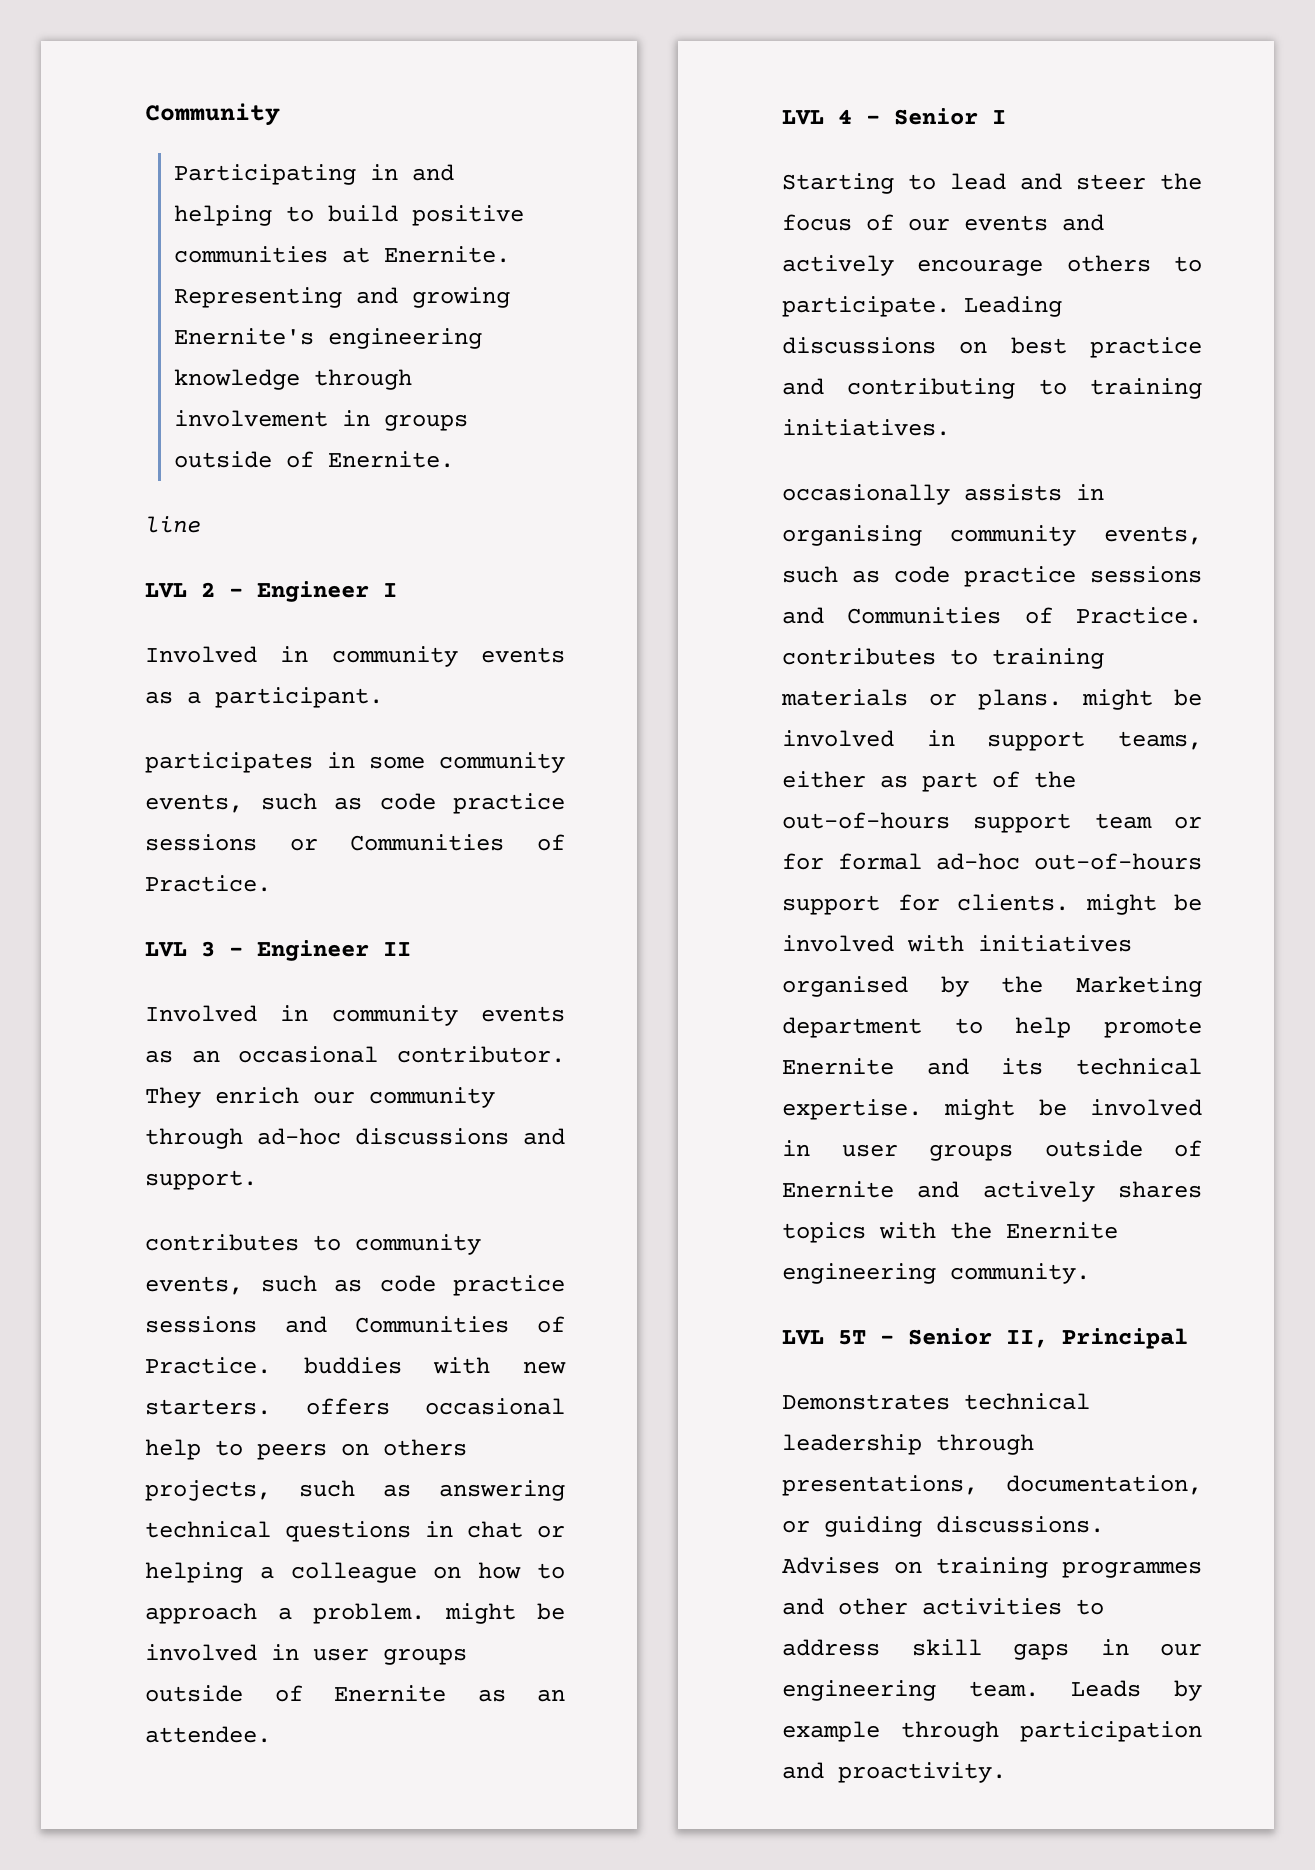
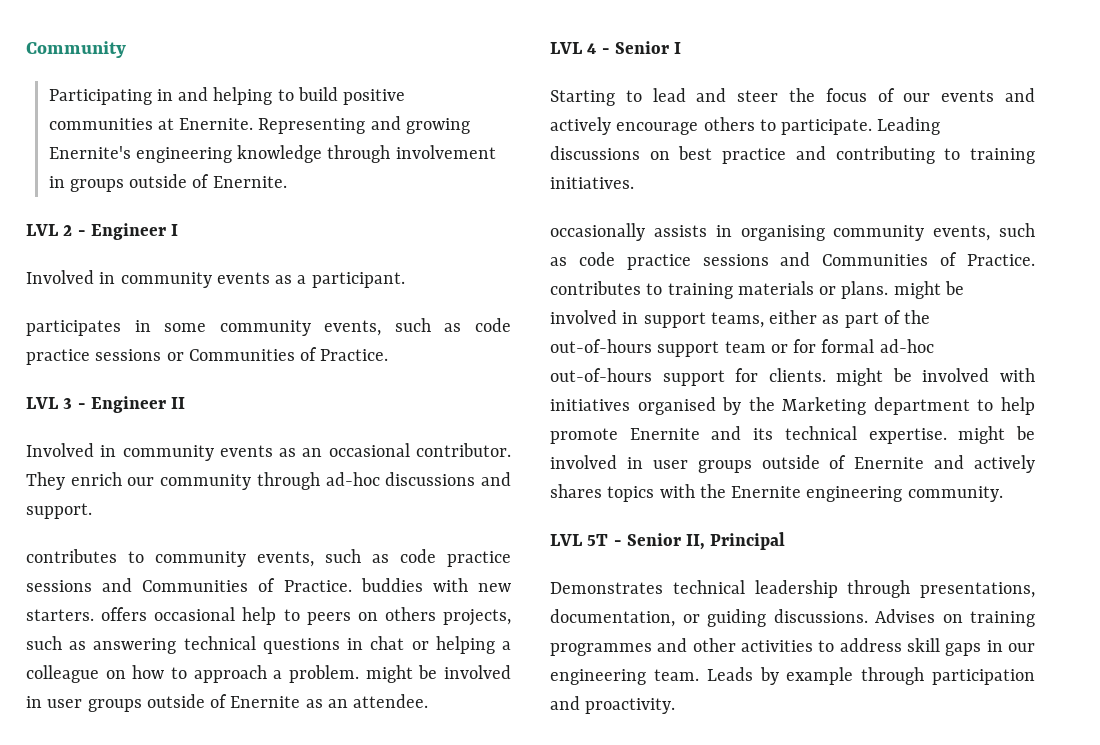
- line

